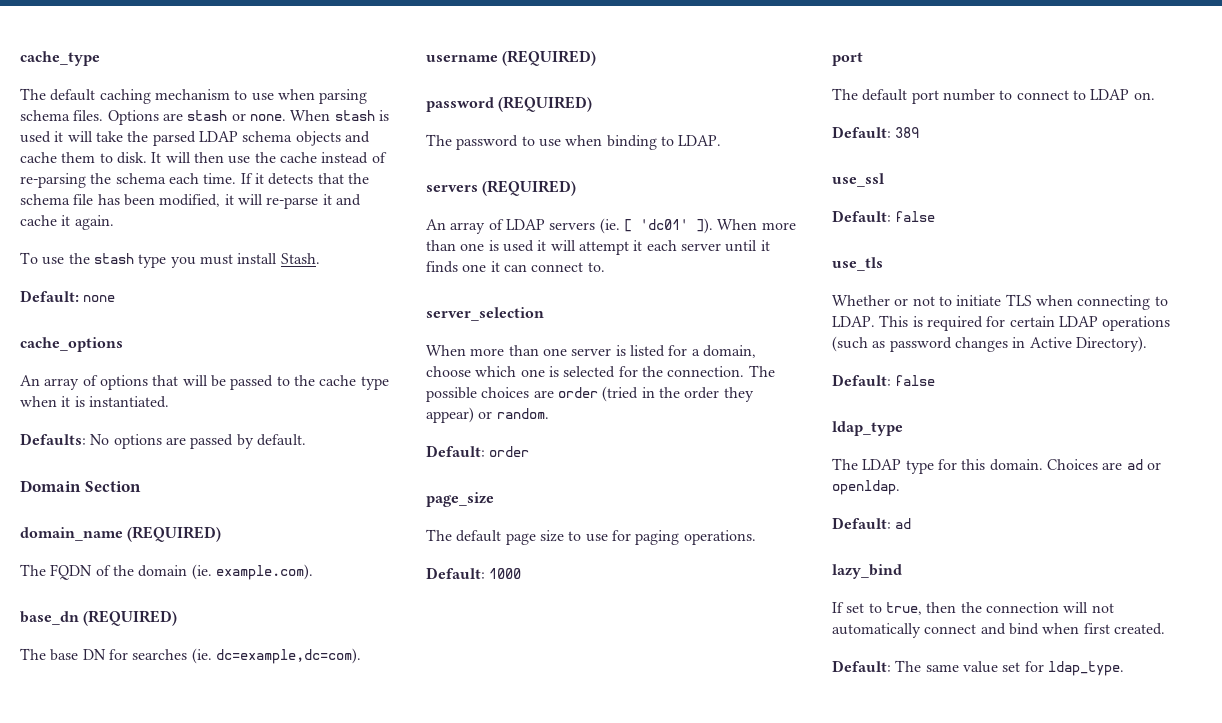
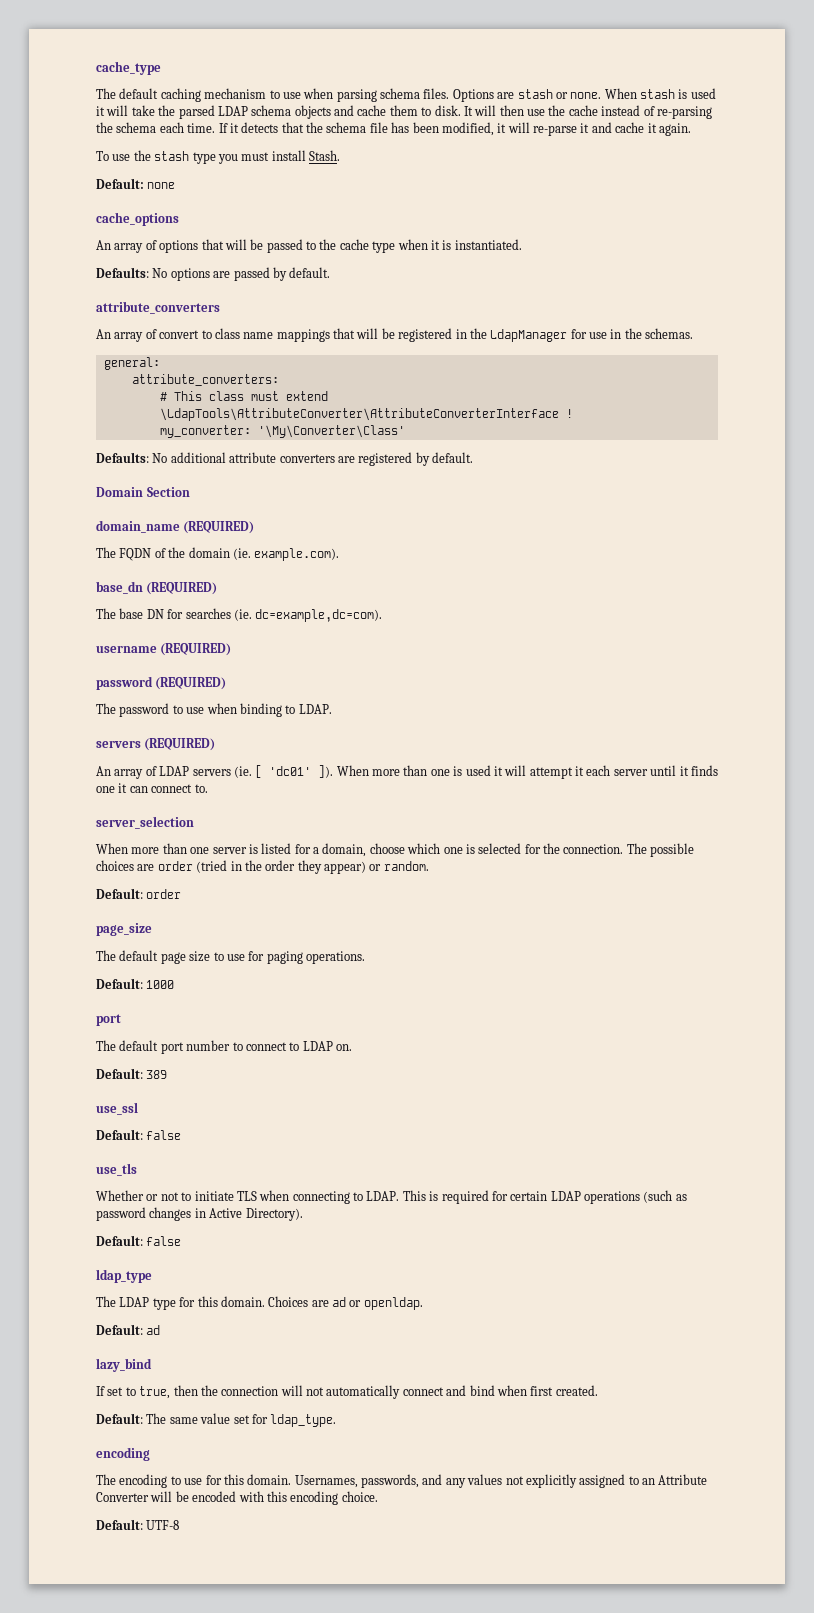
+ attribute_converters
+ An array of convert to class name mappings that will be registered in the LdapManager for use in the schemas.
+ general:
+ attribute_converters:
+ # This class must extend \LdapTools\AttributeConverter\AttributeConverterInterface !
+ my_converter: '\My\Converter\Class'
+ Defaults: No additional attribute converters are registered by default.
  Default: The same value set for ldap_type.
+ encoding
+ The encoding to use for this domain. Usernames, passwords, and any values not explicitly assigned to an Attribute Converter will be encoded with this encoding choice.
+ Default: UTF-8

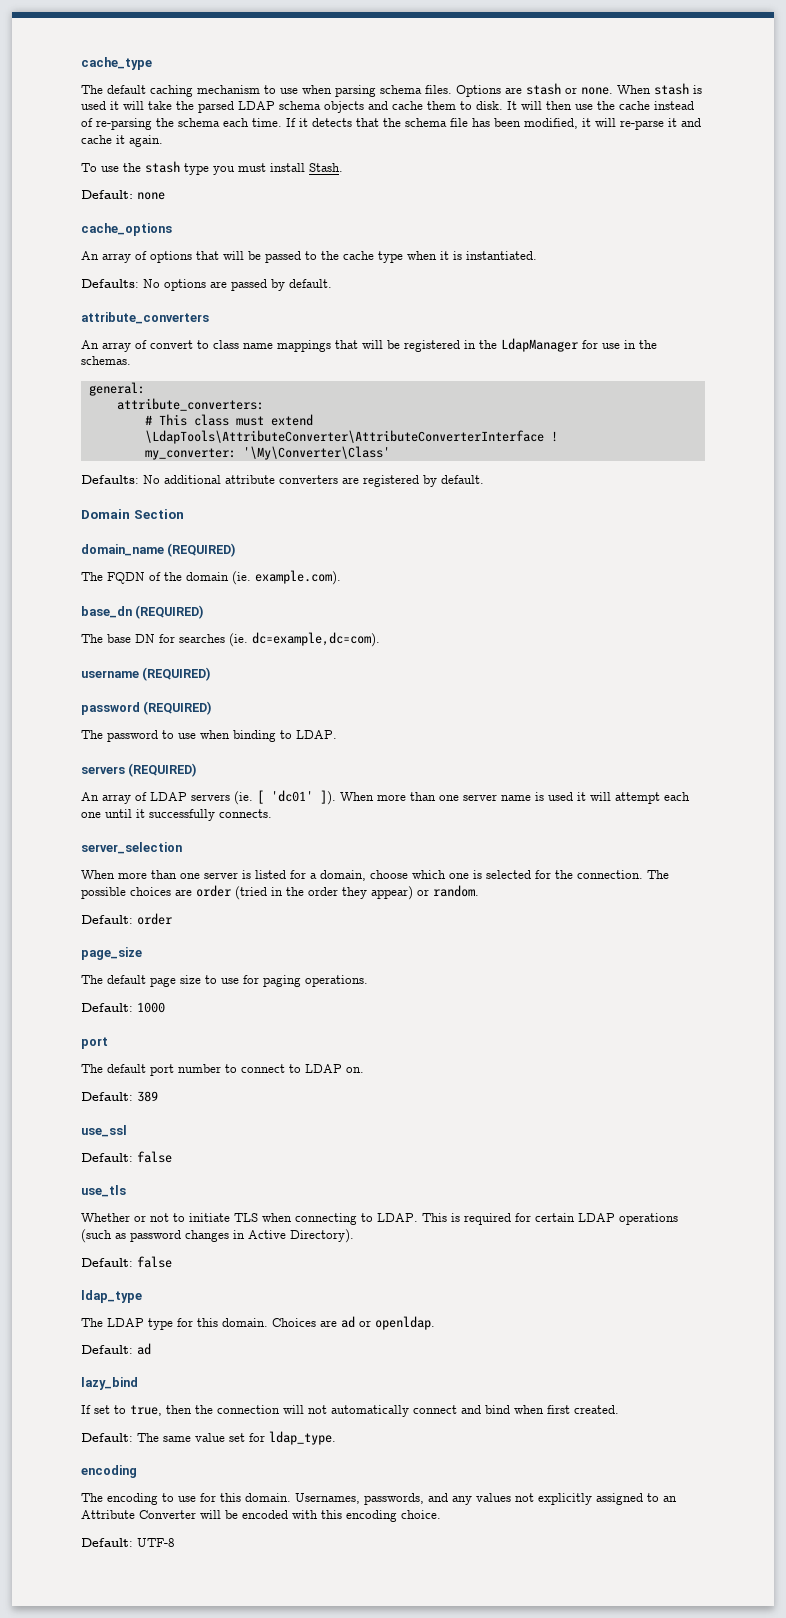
- When more than one is used it will attempt it each server until it finds one it can connect to.
+ When more than one server name is used it will attempt each one until it successfully connects.

